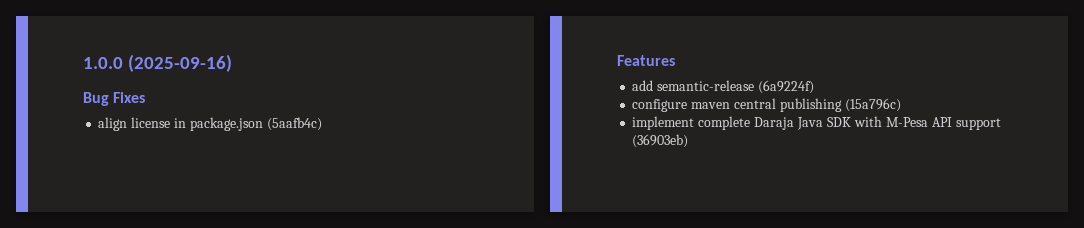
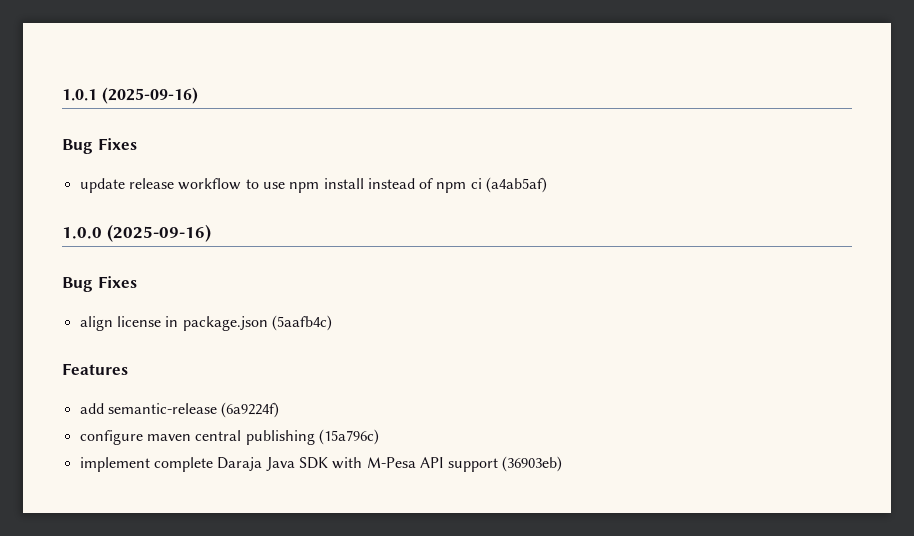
+ 1.0.1 (2025-09-16)
+ Bug Fixes
+ update release workflow to use npm install instead of npm ci (a4ab5af)

